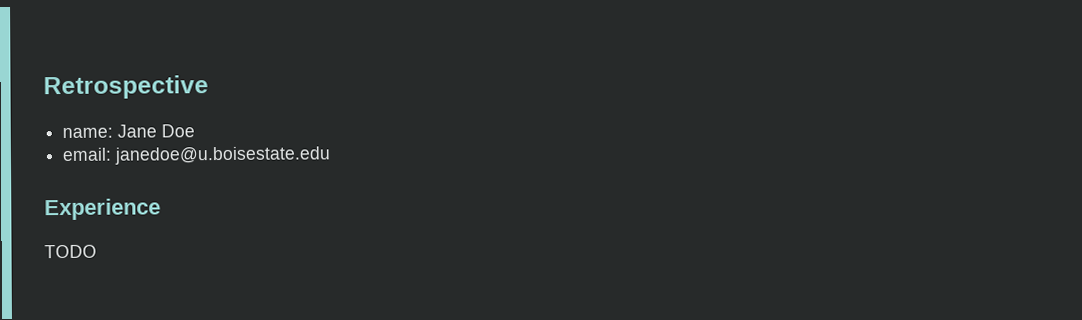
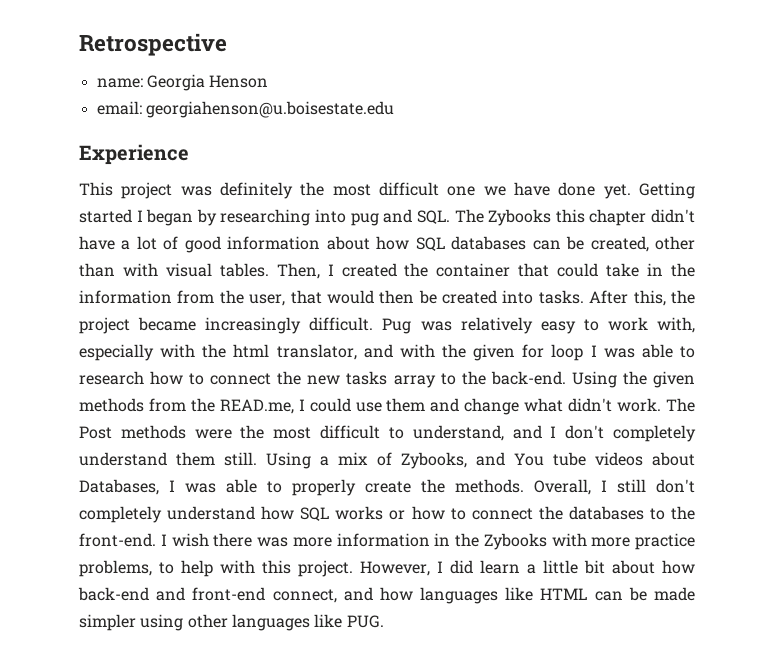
- name: Jane Doe
+ name: Georgia Henson
- email: janedoe@u.boisestate.edu
+ email: georgiahenson@u.boisestate.edu
- TODO
+ This project was definitely the most difficult one we have done yet. Getting started I began by researching into pug and SQL. The Zybooks this chapter didn't have a lot of good information about how SQL databases can be created, other than with visual tables. Then, I created the container that could take in the information from the user, that would then be created into tasks. After this, the project became increasingly difficult. Pug was relatively easy to work with, especially with the html translator, and with the given for loop I was able to research how to connect the new tasks array to the back-end. Using the given methods from the READ.me, I could use them and change what didn't work. The Post methods were the most difficult to understand, and I don't completely understand them still. Using a mix of Zybooks, and You tube videos about Databases, I was able to properly create the methods. Overall, I still don't completely understand how SQL works or how to connect the databases to the front-end. I wish there was more information in the Zybooks with more practice problems, to help with this project. However, I did learn a little bit about how back-end and front-end connect, and how languages like HTML can be made simpler using other languages like PUG.

